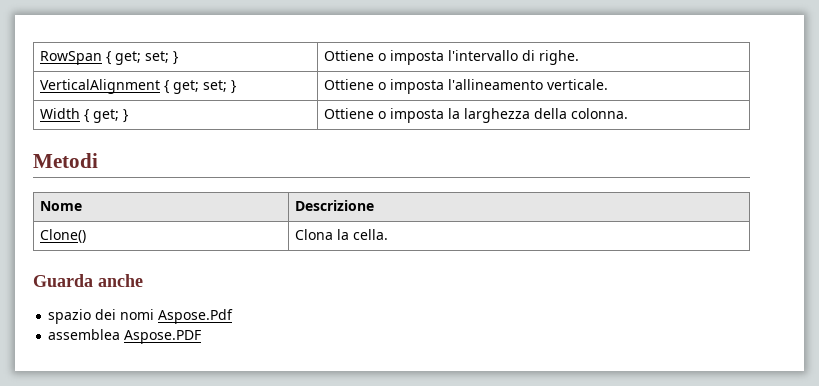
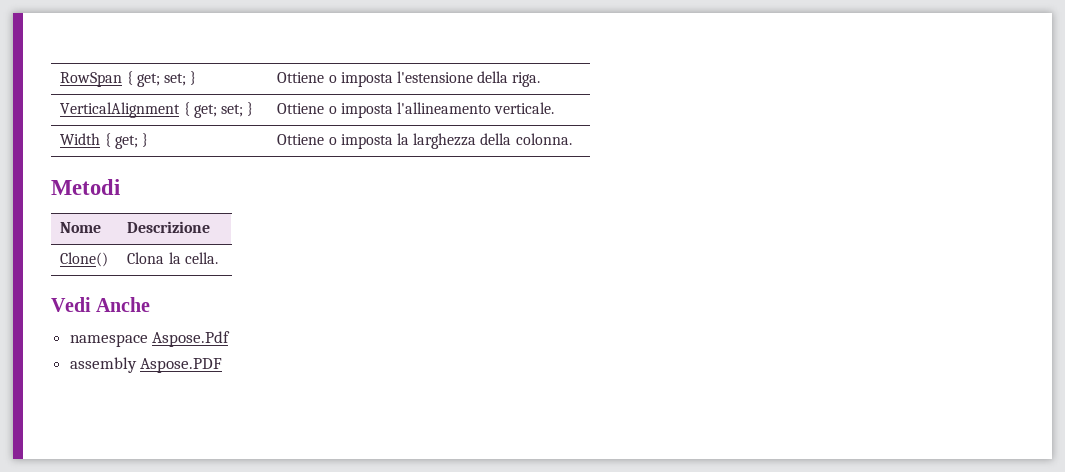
- RowSpan { get; set; } | Ottiene o imposta l'intervallo di righe.
+ RowSpan { get; set; } | Ottiene o imposta l'estensione della riga.
- Guarda anche
- spazio dei nomi Aspose.Pdf
+ Vedi Anche
+ namespace Aspose.Pdf
- assemblea Aspose.PDF
+ assembly Aspose.PDF

